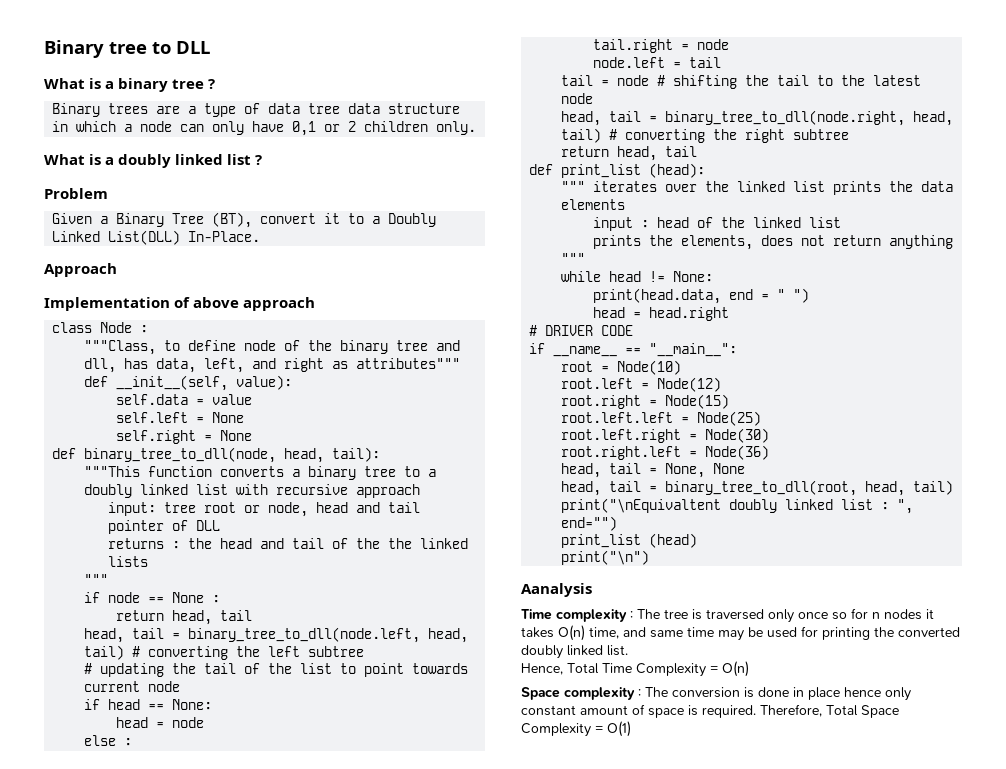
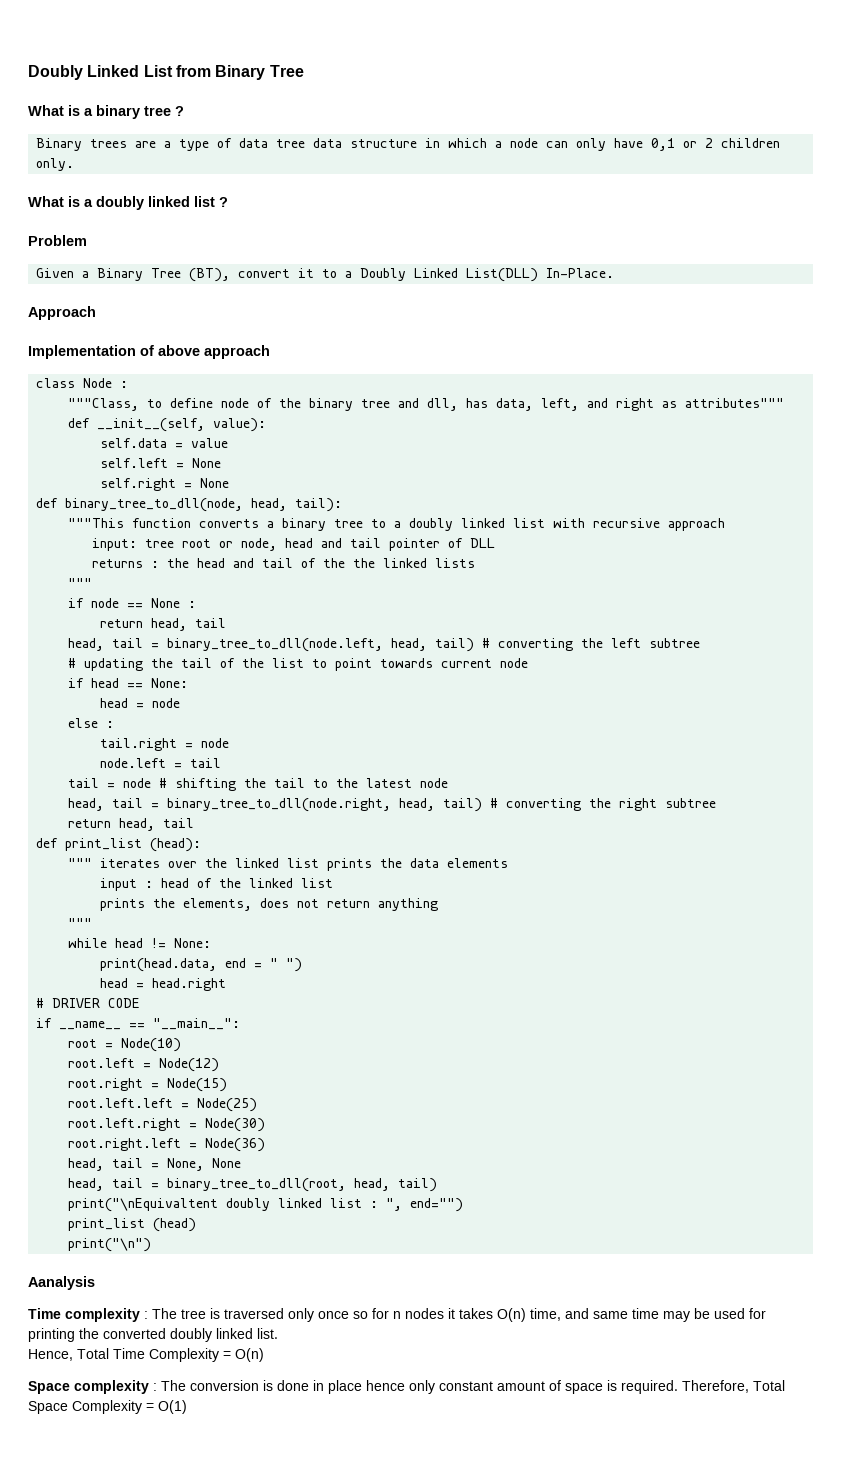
- Binary tree to DLL
+ Doubly Linked List from Binary Tree

